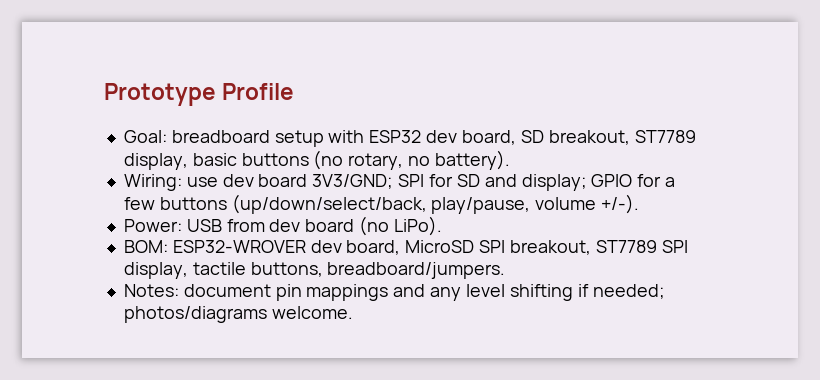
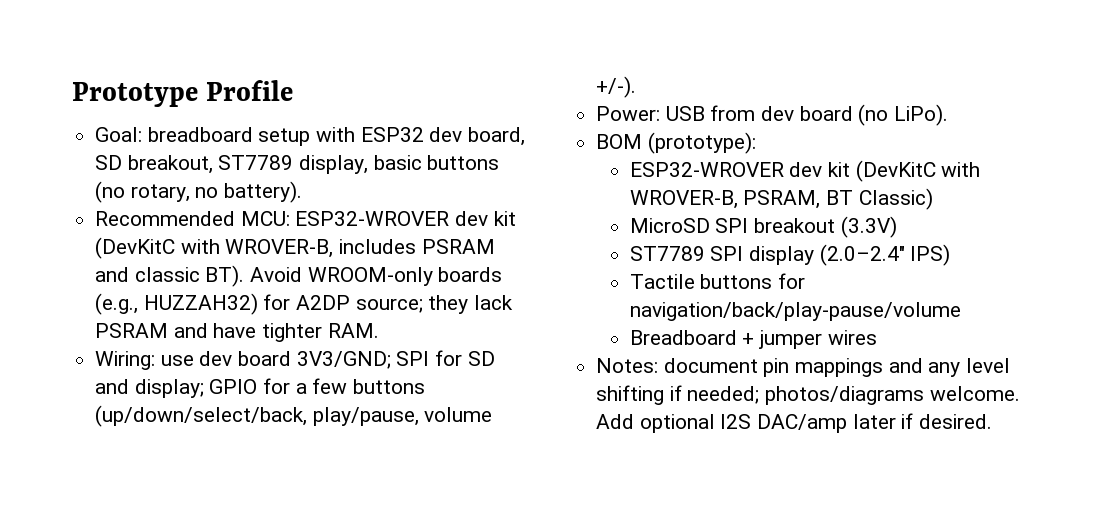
+ Recommended MCU: ESP32-WROVER dev kit (DevKitC with WROVER-B, includes PSRAM and classic BT). Avoid WROOM-only boards (e.g., HUZZAH32) for A2DP source; they lack PSRAM and have tighter RAM.
- BOM: ESP32-WROVER dev board, MicroSD SPI breakout, ST7789 SPI display, tactile buttons, breadboard/jumpers.
+ BOM (prototype):
+ ESP32-WROVER dev kit (DevKitC with WROVER-B, PSRAM, BT Classic)
+ MicroSD SPI breakout (3.3V)
+ ST7789 SPI display (2.0–2.4" IPS)
+ Tactile buttons for navigation/back/play-pause/volume
+ Breadboard + jumper wires
+ Add optional I2S DAC/amp later if desired.

